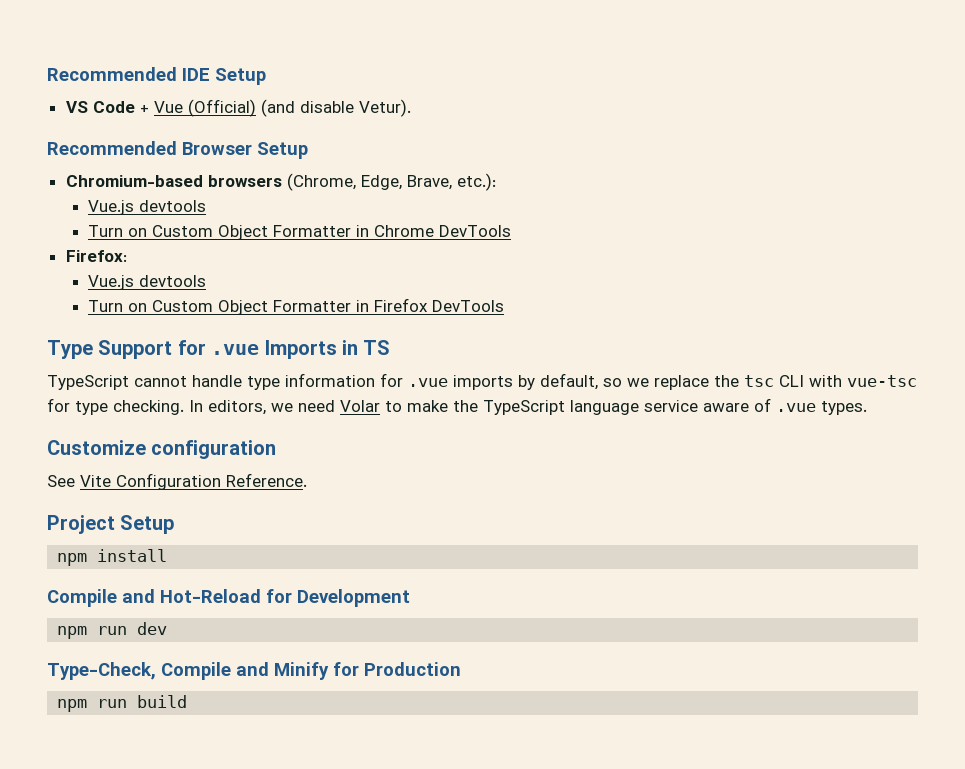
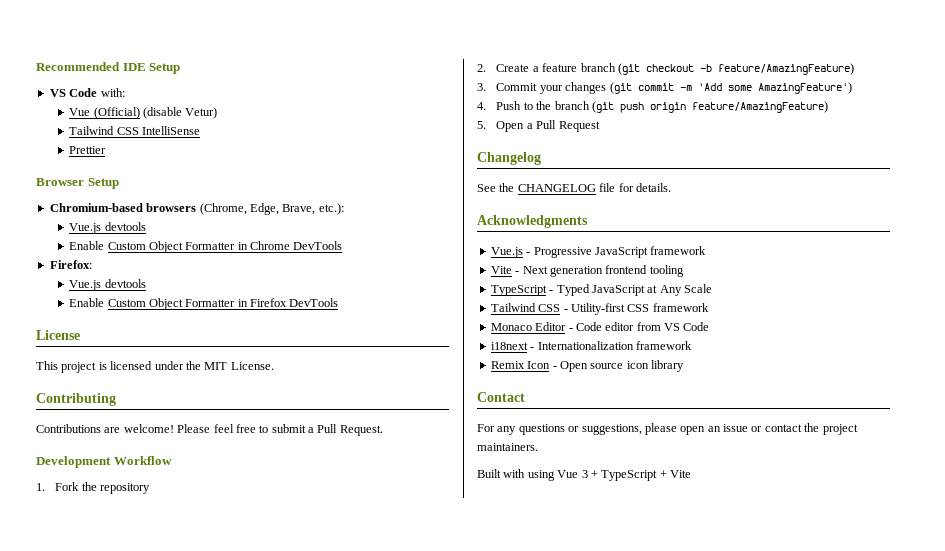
- VS Code + Vue (Official) (and disable Vetur).
- Recommended Browser Setup
+ VS Code with:
+ Vue (Official) (disable Vetur)
+ Tailwind CSS IntelliSense
+ Prettier
+ Browser Setup
- Turn on Custom Object Formatter in Chrome DevTools
+ Enable Custom Object Formatter in Chrome DevTools
- Turn on Custom Object Formatter in Firefox DevTools
+ Enable Custom Object Formatter in Firefox DevTools
- Type Support for .vue Imports in TS
- TypeScript cannot handle type information for .vue imports by default, so we replace the tsc CLI with vue-tsc for type checking. In editors, we need Volar to make the TypeScript language service aware of .vue types.
- Customize configuration
- See Vite Configuration Reference.
- Project Setup
- npm install
- Compile and Hot-Reload for Development
- npm run dev
- Type-Check, Compile and Minify for Production
- npm run build
+ License
+ This project is licensed under the MIT License.
+ Contributing
+ Contributions are welcome! Please feel free to submit a Pull Request.
+ Development Workflow
+ 1. Fork the repository
+ 2. Create a feature branch (git checkout -b feature/AmazingFeature)
+ 3. Commit your changes (git commit -m 'Add some AmazingFeature')
+ 4. Push to the branch (git push origin feature/AmazingFeature)
+ 5. Open a Pull Request
+ Changelog
+ See the CHANGELOG file for details.
+ Acknowledgments
+ Vue.js - Progressive JavaScript framework
+ Vite - Next generation frontend tooling
+ TypeScript - Typed JavaScript at Any Scale
+ Tailwind CSS - Utility-first CSS framework
+ Monaco Editor - Code editor from VS Code
+ i18next - Internationalization framework
+ Remix Icon - Open source icon library
+ Contact
+ For any questions or suggestions, please open an issue or contact the project maintainers.
+ Built with using Vue 3 + TypeScript + Vite

